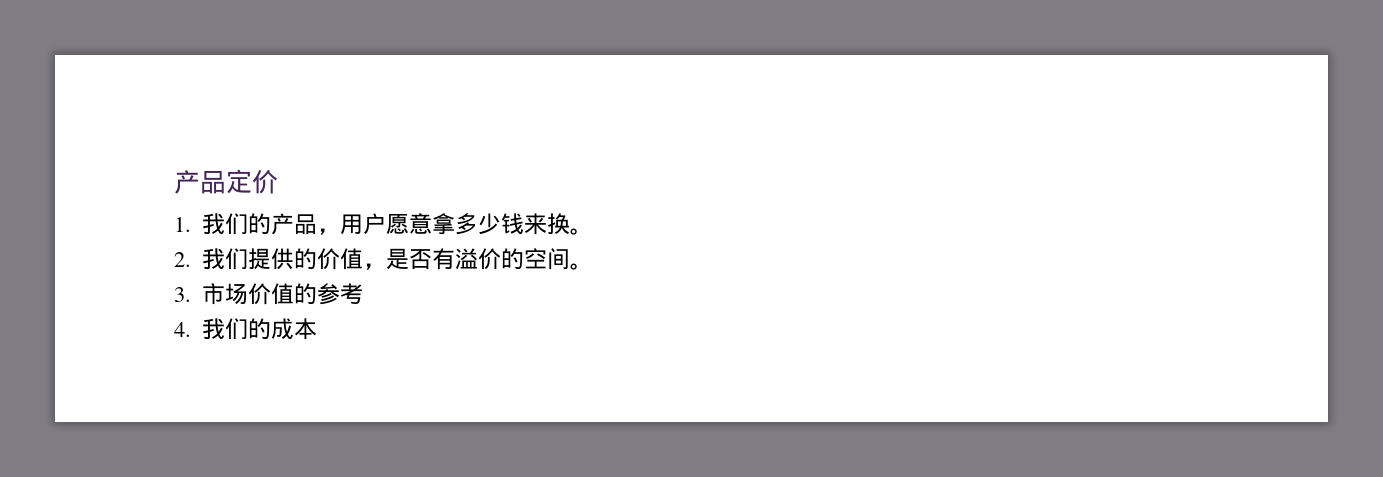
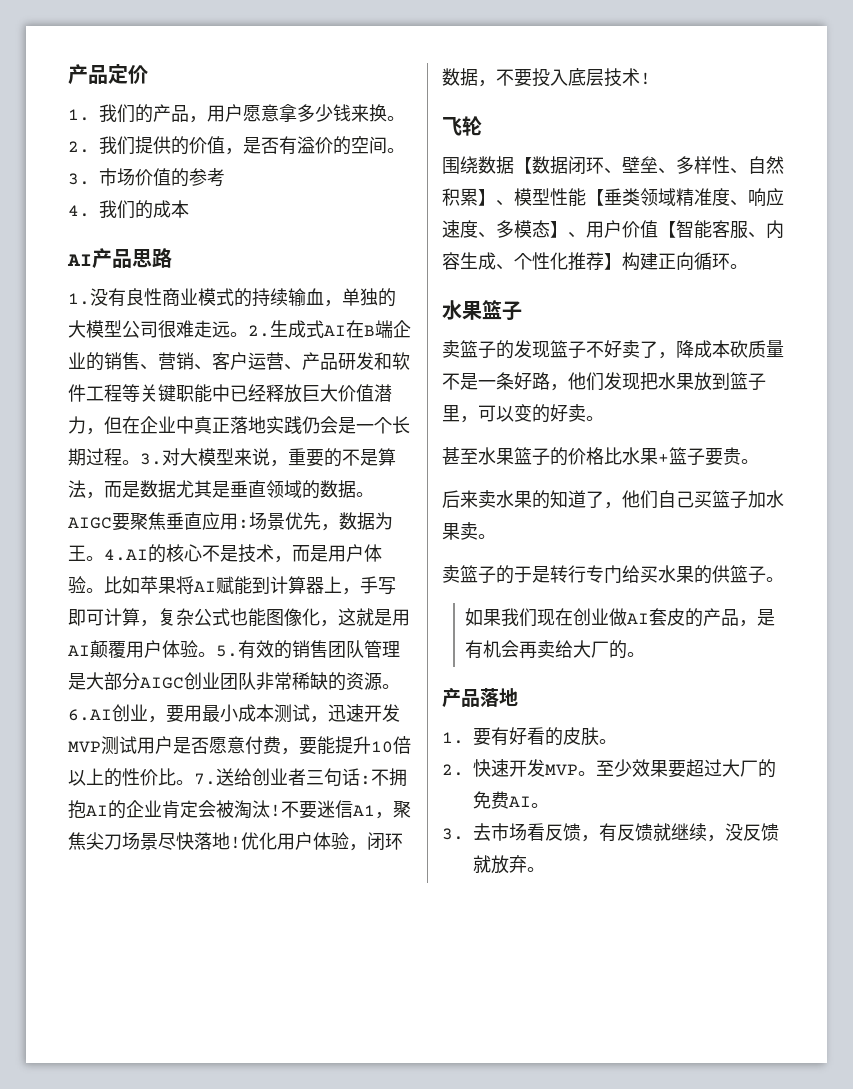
+ AI产品思路
+ 1.没有良性商业模式的持续输血，单独的大模型公司很难走远。2.生成式AI在B端企业的销售、营销、客户运营、产品研发和软件工程等关键职能中已经释放巨大价值潜力，但在企业中真正落地实践仍会是一个长期过程。3.对大模型来说，重要的不是算法，而是数据尤其是垂直领域的数据。AIGC要聚焦垂直应用:场景优先，数据为王。4.AI的核心不是技术，而是用户体验。比如苹果将AI赋能到计算器上，手写即可计算，复杂公式也能图像化，这就是用AI颠覆用户体验。5.有效的销售团队管理是大部分AIGC创业团队非常稀缺的资源。6.AI创业，要用最小成本测试，迅速开发MVP测试用户是否愿意付费，要能提升10倍以上的性价比。7.送给创业者三句话:不拥抱AI的企业肯定会被淘汰!不要迷信A1，聚焦尖刀场景尽快落地!优化用户体验，闭环数据，不要投入底层技术!
+ 飞轮
+ 围绕数据【数据闭环、壁垒、多样性、自然积累】、模型性能【垂类领域精准度、响应速度、多模态】、用户价值【智能客服、内容生成、个性化推荐】构建正向循环。
+ 水果篮子
+ 卖篮子的发现篮子不好卖了，降成本砍质量不是一条好路，他们发现把水果放到篮子里，可以变的好卖。
+ 甚至水果篮子的价格比水果+篮子要贵。
+ 后来卖水果的知道了，他们自己买篮子加水果卖。
+ 卖篮子的于是转行专门给买水果的供篮子。
+ 如果我们现在创业做AI套皮的产品，是有机会再卖给大厂的。
+ 产品落地
+ 1.要有好看的皮肤。
+ 2.快速开发MVP。至少效果要超过大厂的免费AI。
+ 3.去市场看反馈，有反馈就继续，没反馈就放弃。

